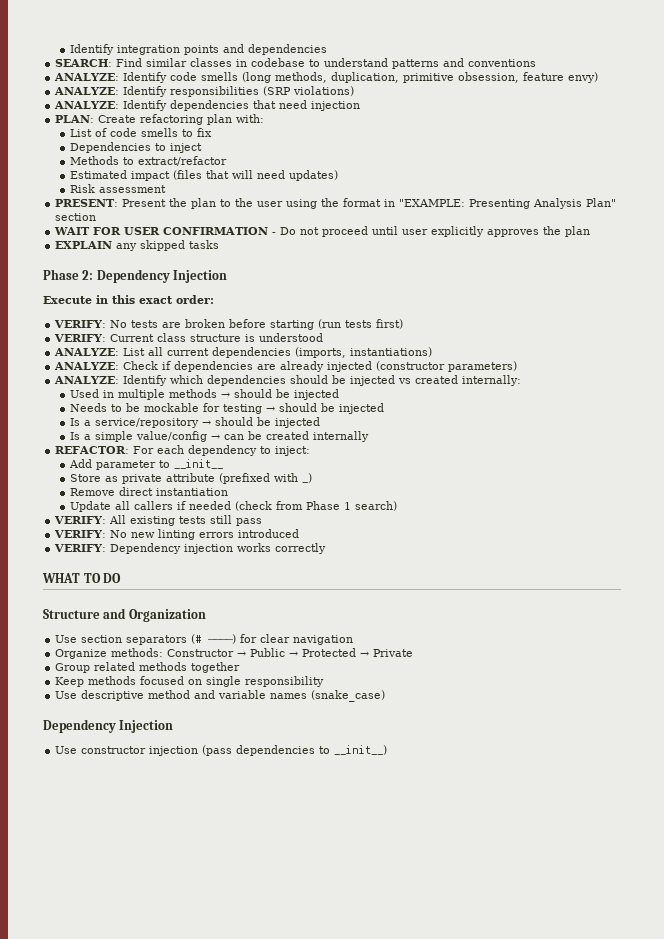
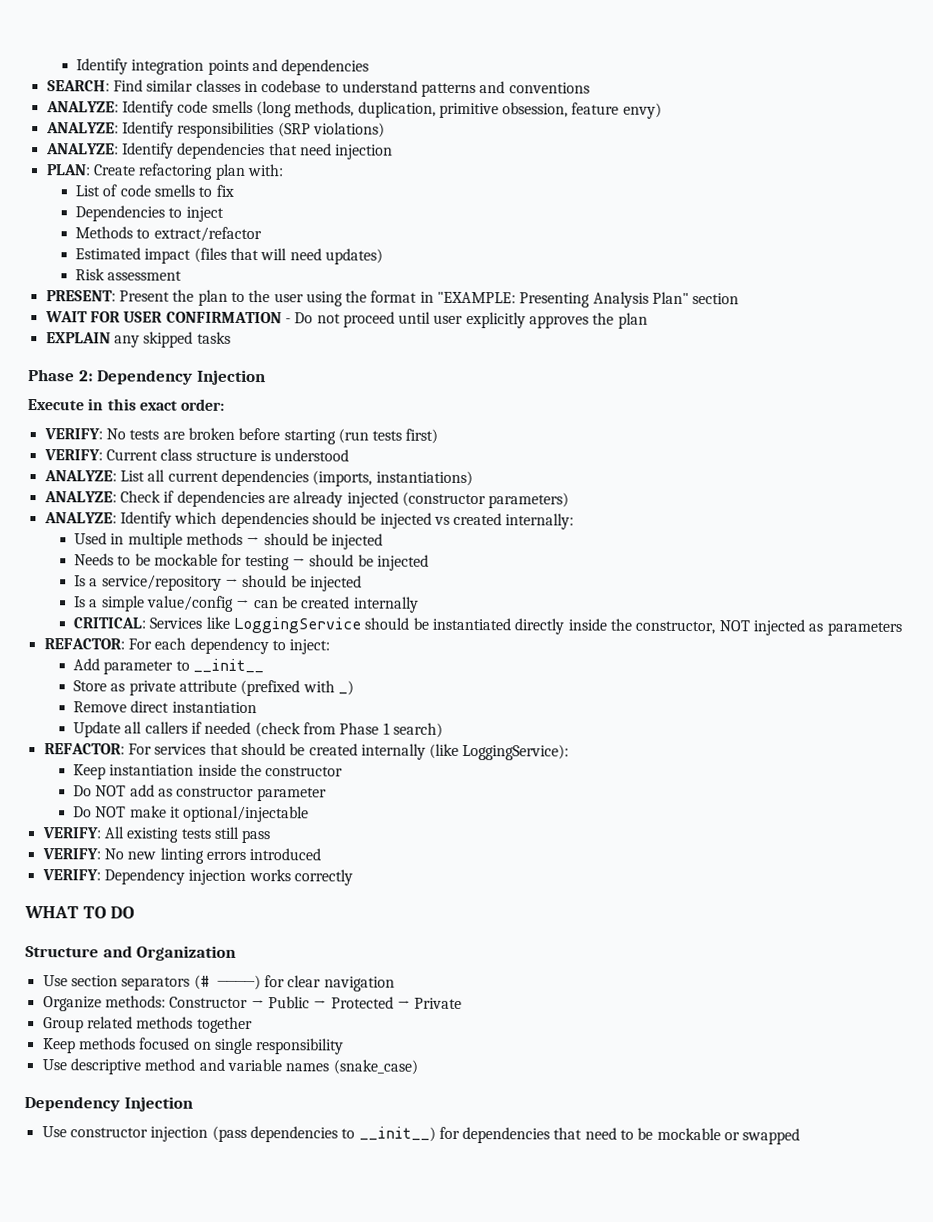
+ CRITICAL: Services like LoggingService should be instantiated directly inside the constructor, NOT injected as parameters
+ REFACTOR: For services that should be created internally (like LoggingService):
+ Keep instantiation inside the constructor
+ Do NOT add as constructor parameter
+ Do NOT make it optional/injectable
- Use constructor injection (pass dependencies to __init__)
+ Use constructor injection (pass dependencies to __init__) for dependencies that need to be mockable or swapped

